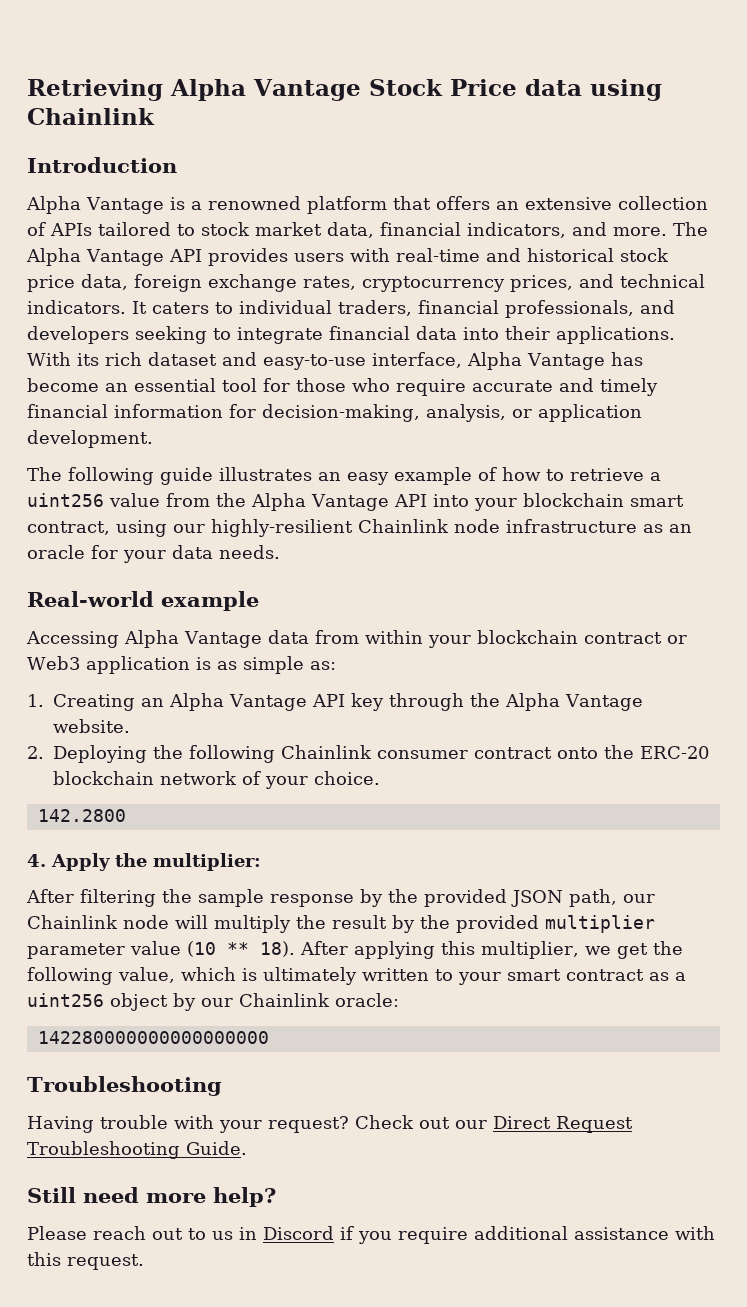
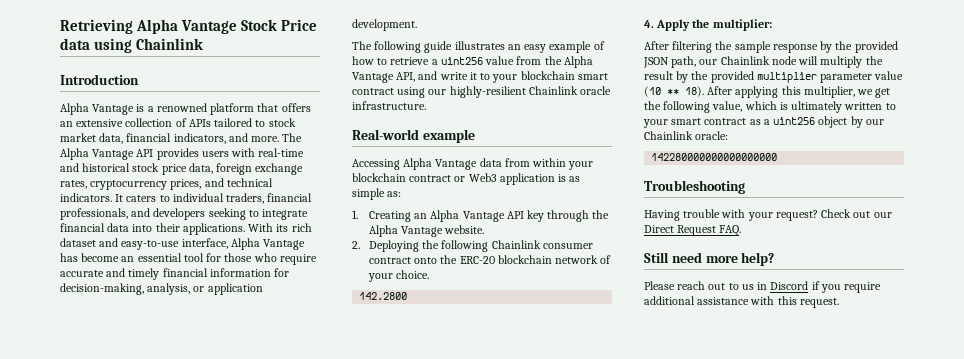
- The following guide illustrates an easy example of how to retrieve a uint256 value from the Alpha Vantage API into your blockchain smart contract, using our highly-resilient Chainlink node infrastructure as an oracle for your data needs.
+ The following guide illustrates an easy example of how to retrieve a uint256 value from the Alpha Vantage API, and write it to your blockchain smart contract using our highly-resilient Chainlink oracle infrastructure.
- Check out our Direct Request Troubleshooting Guide.
+ Check out our Direct Request FAQ.

